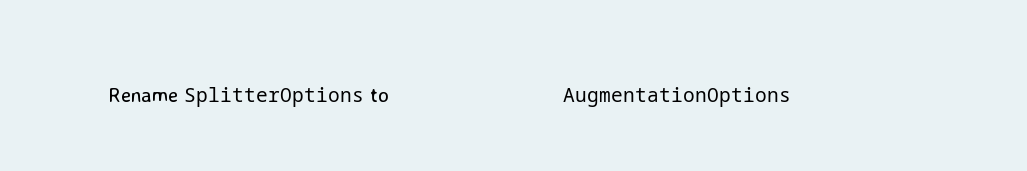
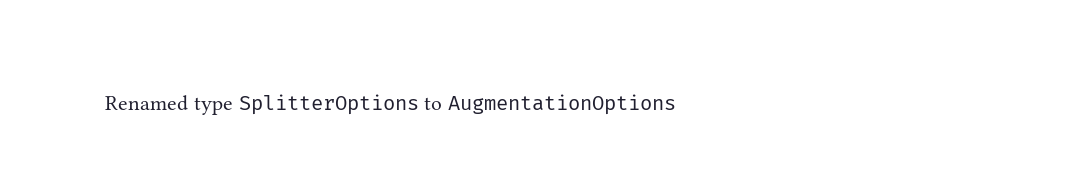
- Rename SplitterOptions to AugmentationOptions
+ Renamed type SplitterOptions to AugmentationOptions

